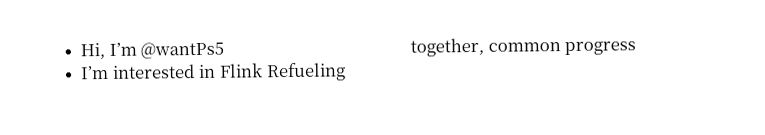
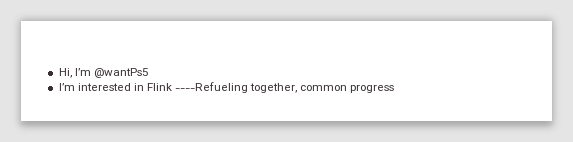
- I’m interested in Flink Refueling together, common progress
+ I’m interested in Flink ----Refueling together, common progress

